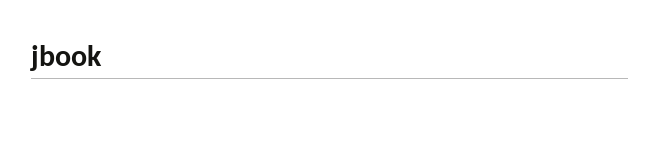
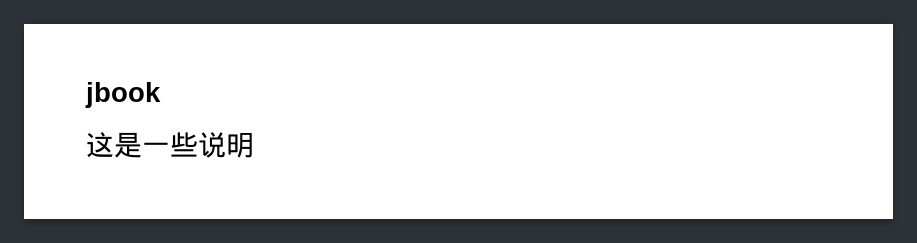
+ 这是一些说明

